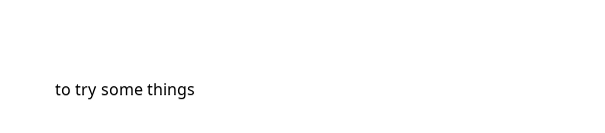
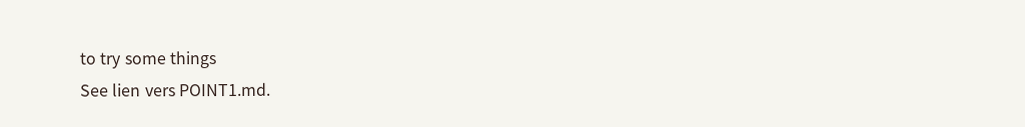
+ See lien vers POINT1.md.

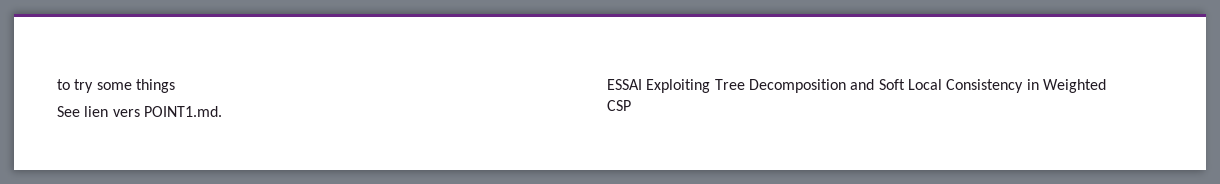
+ ESSAI Exploiting Tree Decomposition and Soft Local Consistency in Weighted CSP

